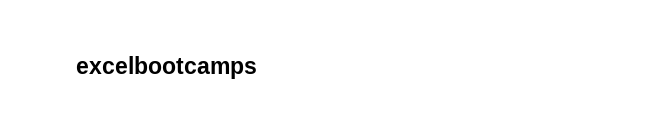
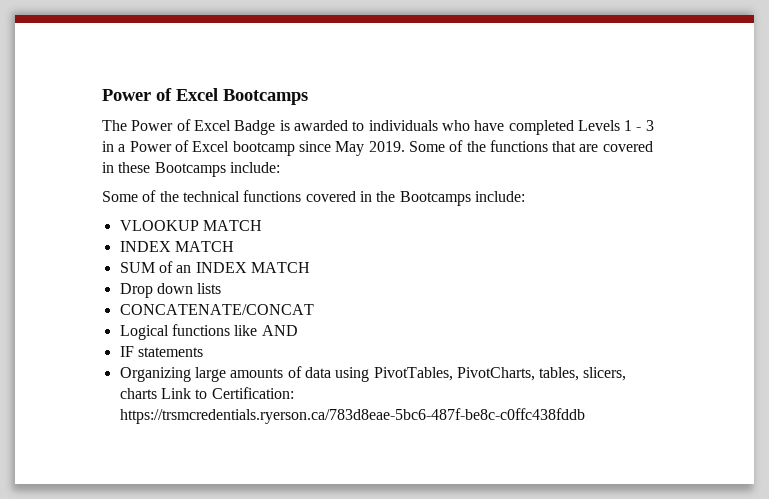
- excelbootcamps
+ Power of Excel Bootcamps
+ The Power of Excel Badge is awarded to individuals who have completed Levels 1 - 3 in a Power of Excel bootcamp since May 2019. Some of the functions that are covered in these Bootcamps include:
+ Some of the technical functions covered in the Bootcamps include:
+ VLOOKUP MATCH
+ INDEX MATCH
+ SUM of an INDEX MATCH
+ Drop down lists
+ CONCATENATE/CONCAT
+ Logical functions like AND
+ IF statements
+ Organizing large amounts of data using PivotTables, PivotCharts, tables, slicers, charts Link to Certification: https://trsmcredentials.ryerson.ca/783d8eae-5bc6-487f-be8c-c0ffc438fddb

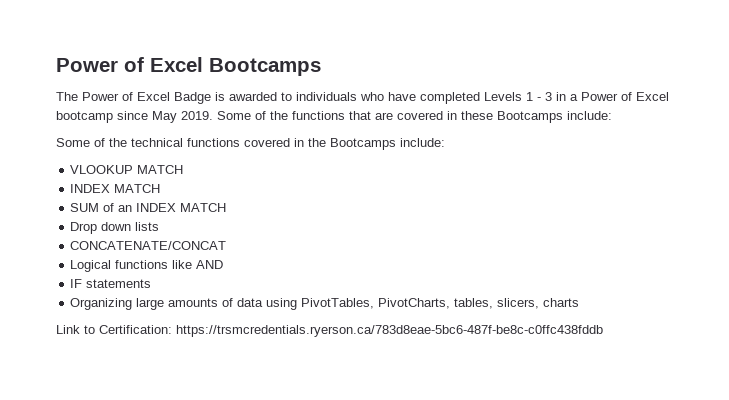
- Organizing large amounts of data using PivotTables, PivotCharts, tables, slicers, charts Link to Certification: https://trsmcredentials.ryerson.ca/783d8eae-5bc6-487f-be8c-c0ffc438fddb
+ Organizing large amounts of data using PivotTables, PivotCharts, tables, slicers, charts
+ Link to Certification: https://trsmcredentials.ryerson.ca/783d8eae-5bc6-487f-be8c-c0ffc438fddb

